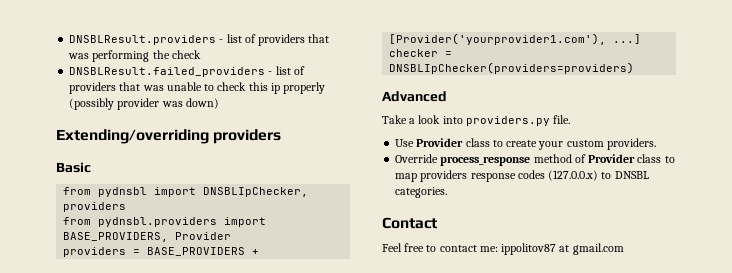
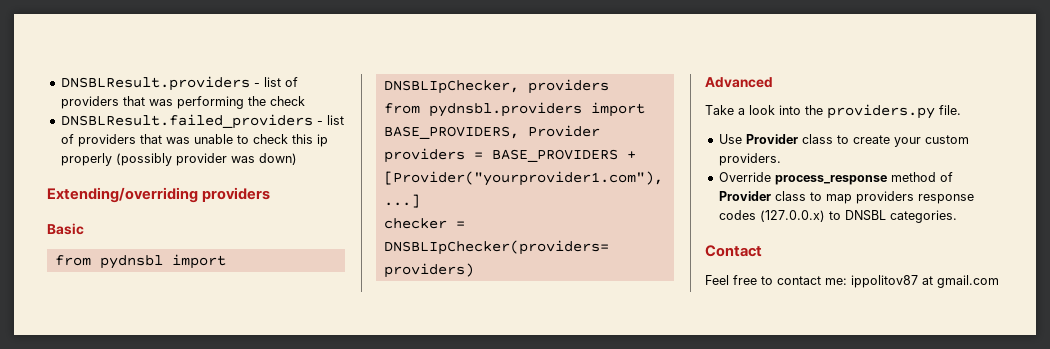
- providers = BASE_PROVIDERS + [Provider('yourprovider1.com'), ...]
+ providers = BASE_PROVIDERS + [Provider("yourprovider1.com"), ...]
- Take a look into providers.py file.
+ Take a look into the providers.py file.

